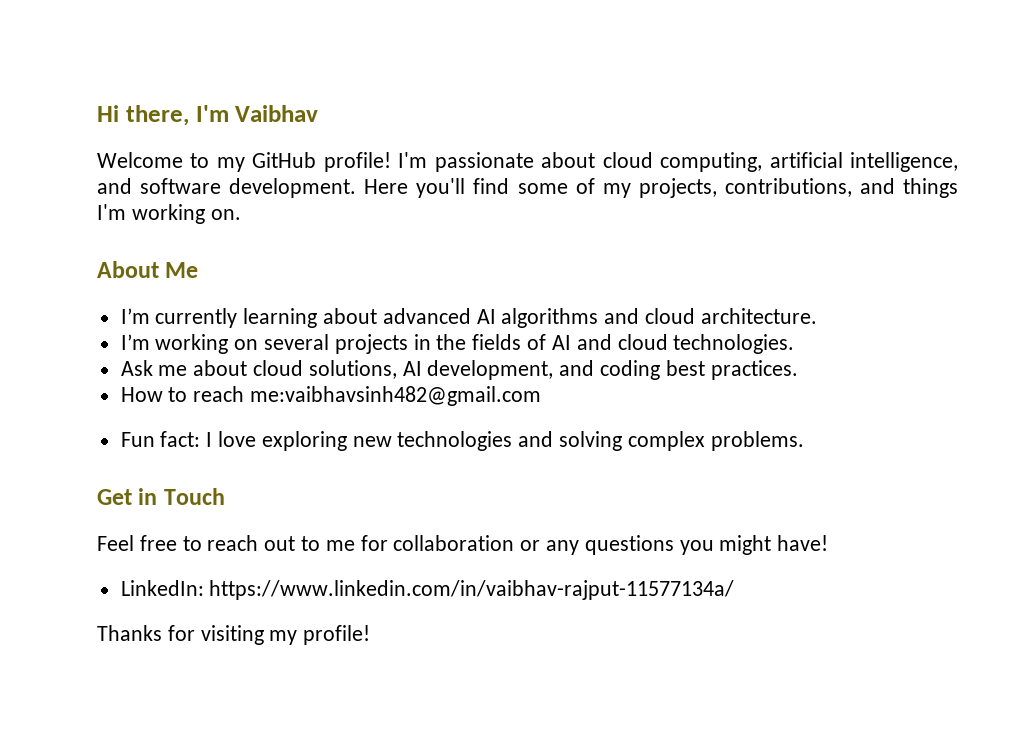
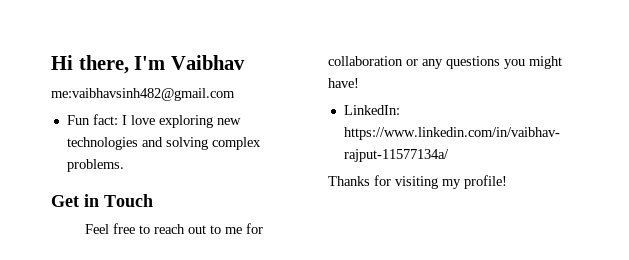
- Welcome to my GitHub profile! I'm passionate about cloud computing, artificial intelligence, and software development. Here you'll find some of my projects, contributions, and things I'm working on.
- About Me
- I’m currently learning about advanced AI algorithms and cloud architecture.
- I’m working on several projects in the fields of AI and cloud technologies.
- Ask me about cloud solutions, AI development, and coding best practices.
- How to reach me:vaibhavsinh482@gmail.com
+ me:vaibhavsinh482@gmail.com

